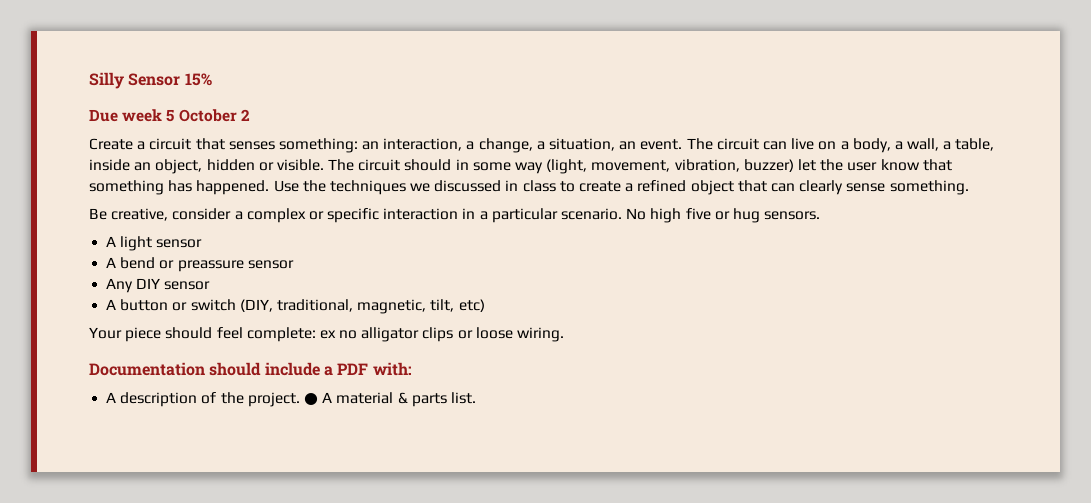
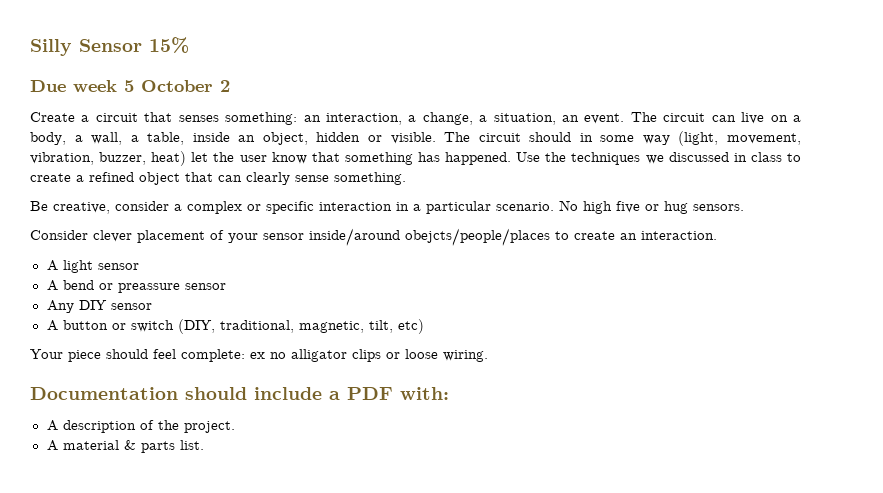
- The circuit should in some way (light, movement, vibration, buzzer) let the user know that something has happened.
+ The circuit should in some way (light, movement, vibration, buzzer, heat) let the user know that something has happened.
+ Consider clever placement of your sensor inside/around obejcts/people/places to create an interaction.
- A description of the project. ● A material & parts list.
+ A description of the project.
+ A material & parts list.

